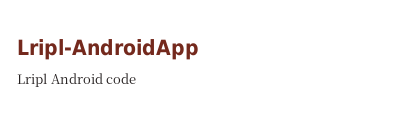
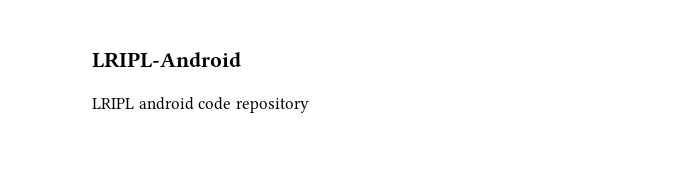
- Lripl-AndroidApp
- Lripl Android code
+ LRIPL-Android
+ LRIPL android code repository

